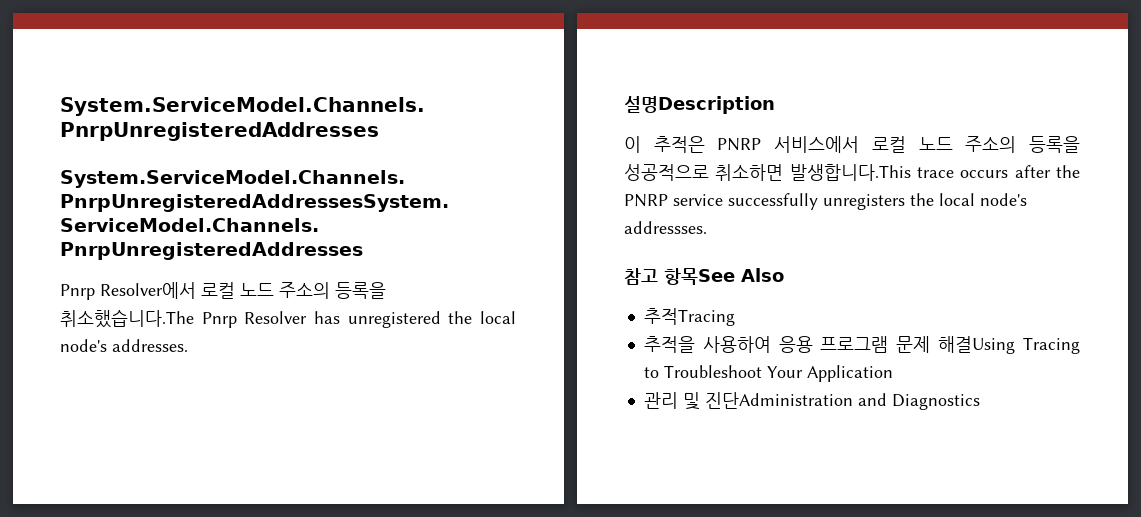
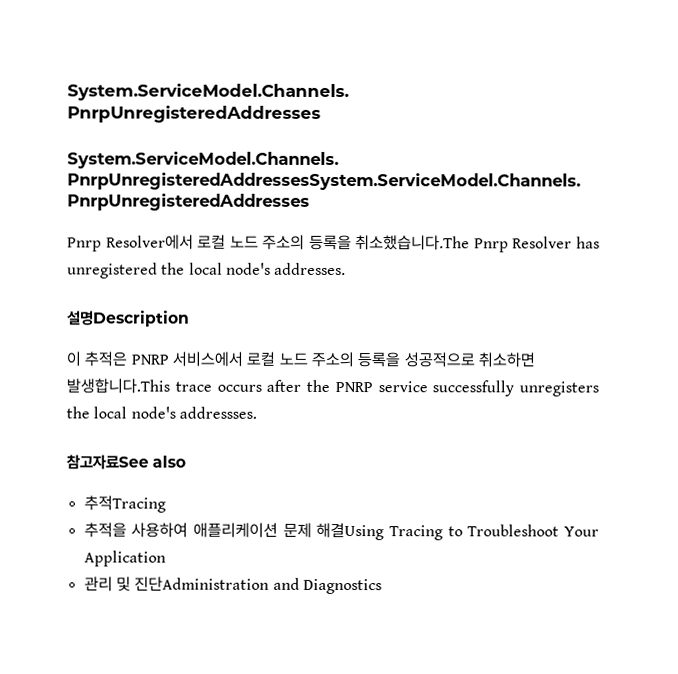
- 참고 항목See Also
+ 참고자료See also
- 추적을 사용하여 응용 프로그램 문제 해결Using Tracing to Troubleshoot Your Application
+ 추적을 사용하여 애플리케이션 문제 해결Using Tracing to Troubleshoot Your Application

